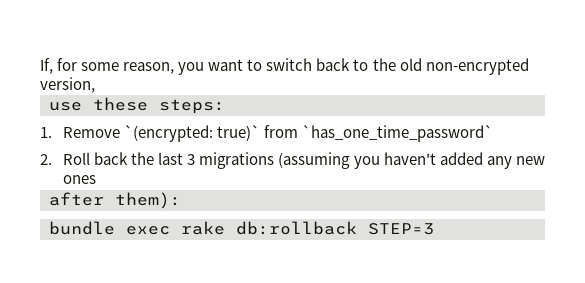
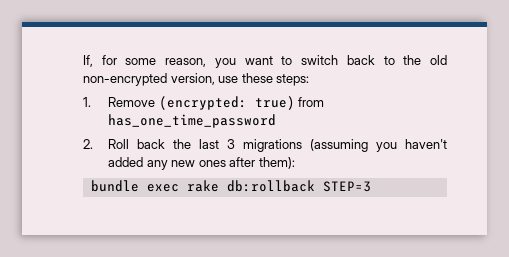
- If, for some reason, you want to switch back to the old non-encrypted version,
- use these steps:
+ If, for some reason, you want to switch back to the old non-encrypted version, use these steps:
- 1. Remove `(encrypted: true)` from `has_one_time_password`
+ 1. Remove (encrypted: true) from has_one_time_password
- 2. Roll back the last 3 migrations (assuming you haven't added any new ones
- after them):
+ 2. Roll back the last 3 migrations (assuming you haven't added any new ones after them):

